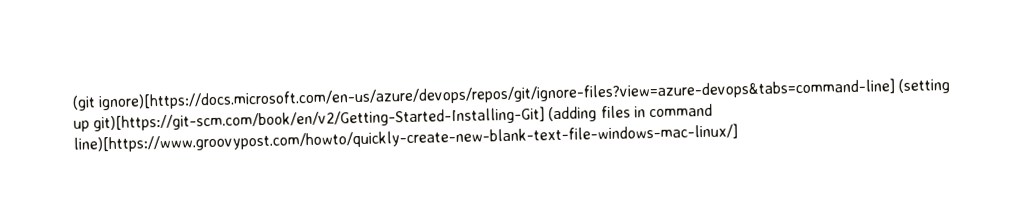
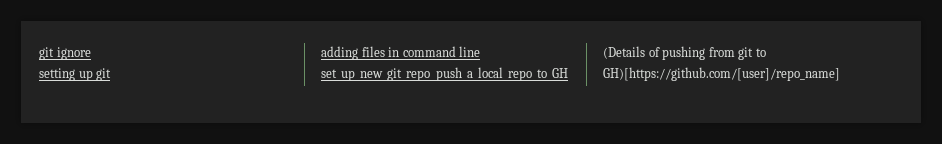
- (git ignore)[https://docs.microsoft.com/en-us/azure/devops/repos/git/ignore-files?view=azure-devops&tabs=command-line] (setting up git)[https://git-scm.com/book/en/v2/Getting-Started-Installing-Git] (adding files in command line)[https://www.groovypost.com/howto/quickly-create-new-blank-text-file-windows-mac-linux/]
+ git ignore
+ setting up git
+ adding files in command line
+ set up new git repo push a local repo to GH (Details of pushing from git to GH)[https://github.com/[user]/repo_name]

